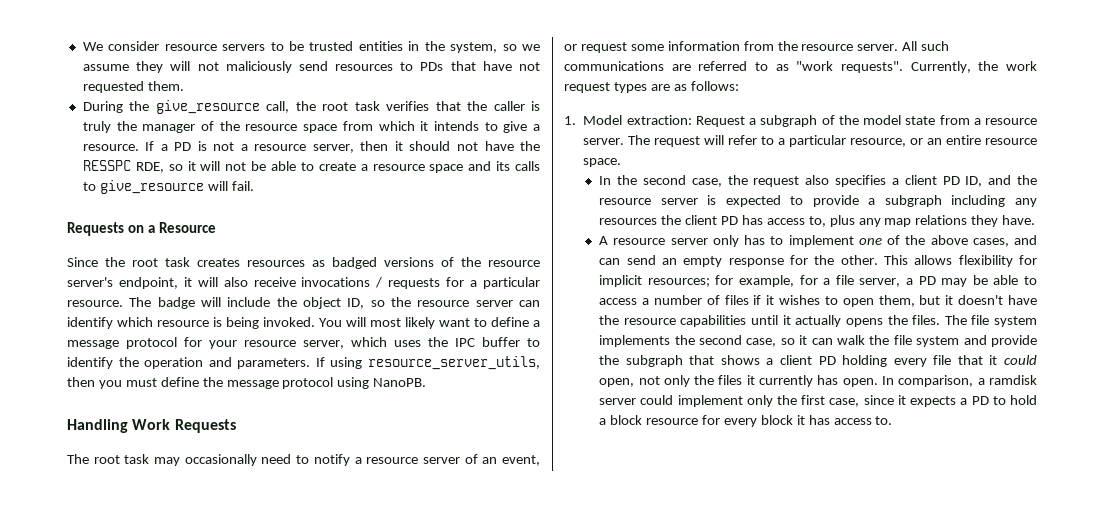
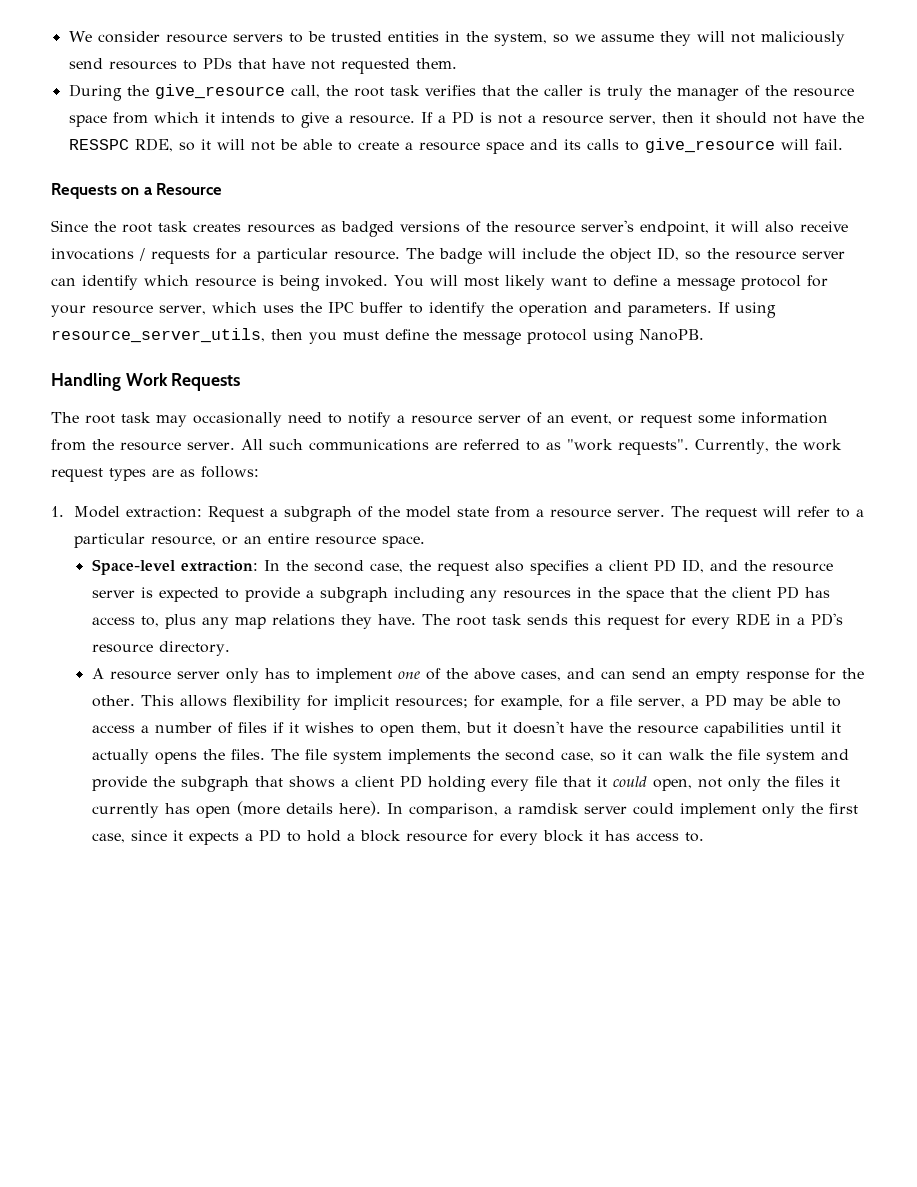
- In the second case, the request also specifies a client PD ID, and the resource server is expected to provide a subgraph including any resources the client PD has access to, plus any map relations they have.
+ Space-level extraction: In the second case, the request also specifies a client PD ID, and the resource server is expected to provide a subgraph including any resources in the space that the client PD has access to, plus any map relations they have. The root task sends this request for every RDE in a PD's resource directory.
- The file system implements the second case, so it can walk the file system and provide the subgraph that shows a client PD holding every file that it could open, not only the files it currently has open.
+ The file system implements the second case, so it can walk the file system and provide the subgraph that shows a client PD holding every file that it could open, not only the files it currently has open (more details here).

